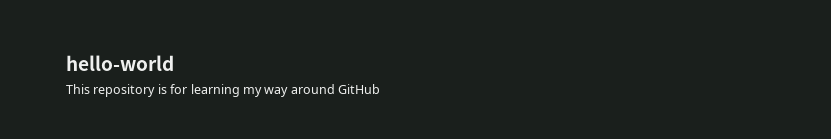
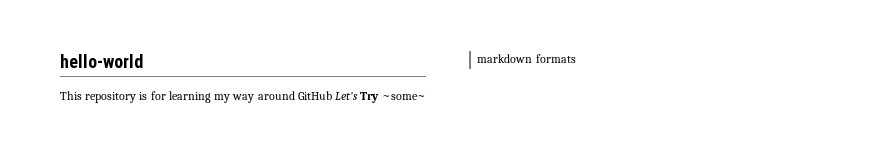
- This repository is for learning my way around GitHub
+ This repository is for learning my way around GitHub Let's Try ~some~
+ markdown formats

